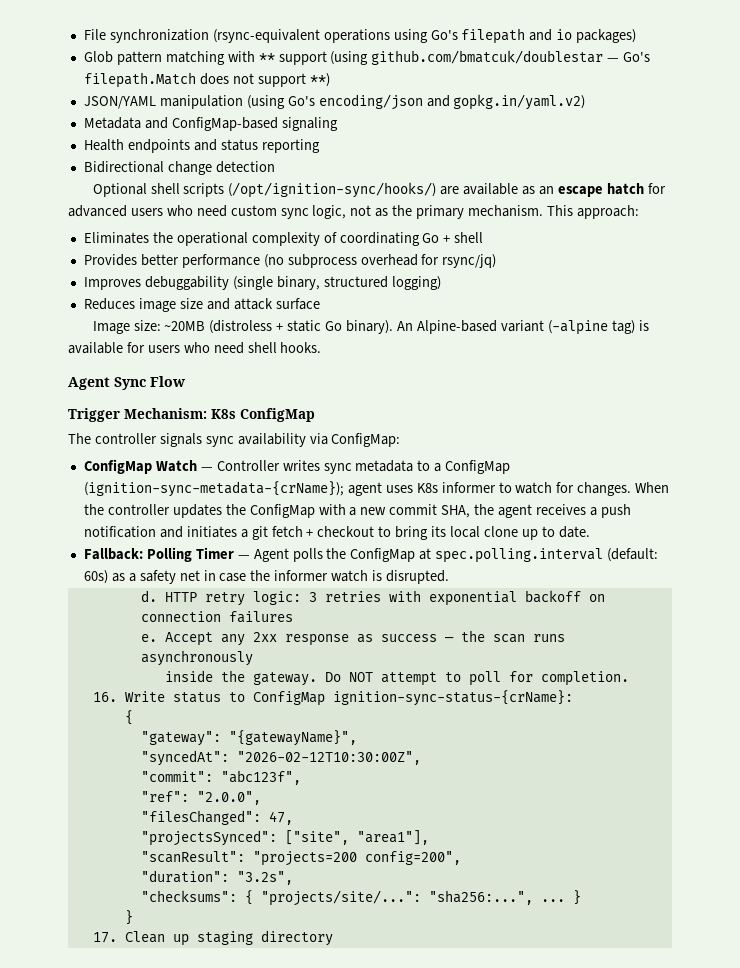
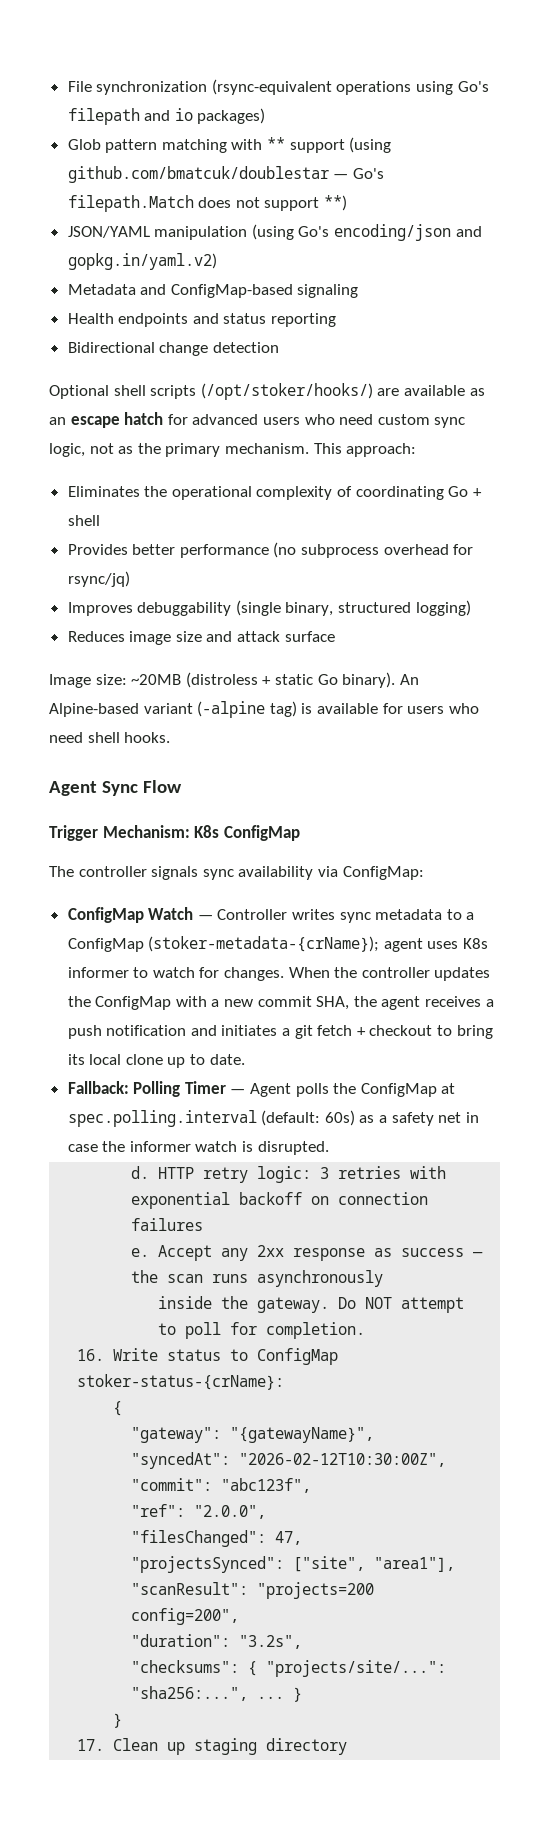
- Optional shell scripts (/opt/ignition-sync/hooks/) are available as an escape hatch for advanced users who need custom sync logic, not as the primary mechanism.
+ Optional shell scripts (/opt/stoker/hooks/) are available as an escape hatch for advanced users who need custom sync logic, not as the primary mechanism.
- ConfigMap Watch — Controller writes sync metadata to a ConfigMap (ignition-sync-metadata-{crName}); agent uses K8s informer to watch for changes.
+ ConfigMap Watch — Controller writes sync metadata to a ConfigMap (stoker-metadata-{crName}); agent uses K8s informer to watch for changes.
- 16. Write status to ConfigMap ignition-sync-status-{crName}:
+ 16. Write status to ConfigMap stoker-status-{crName}:

